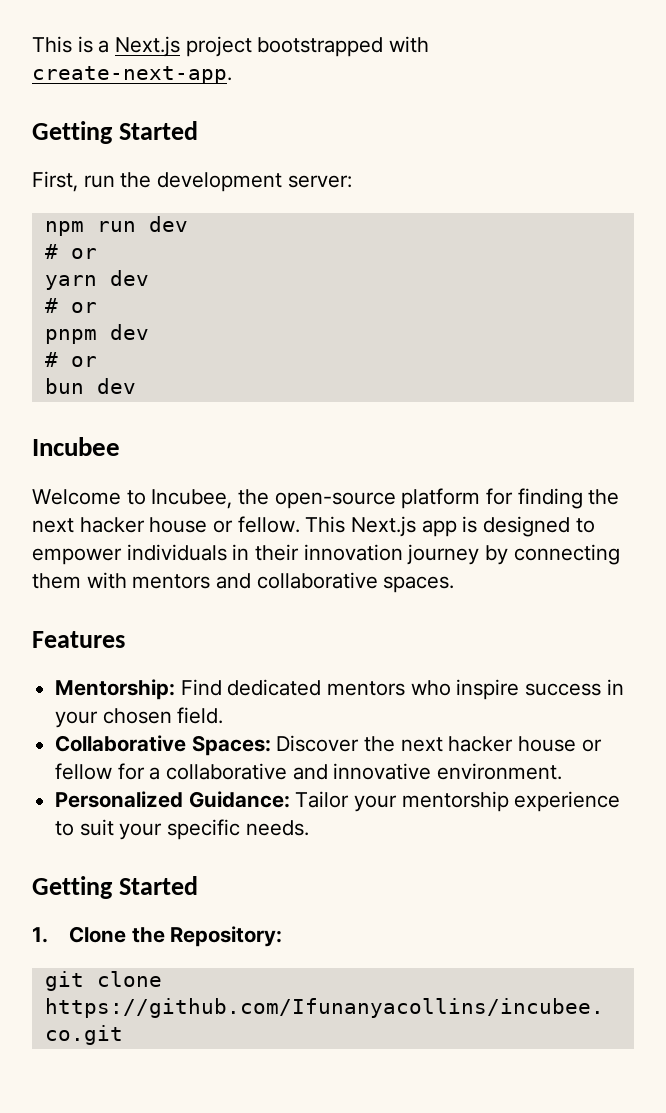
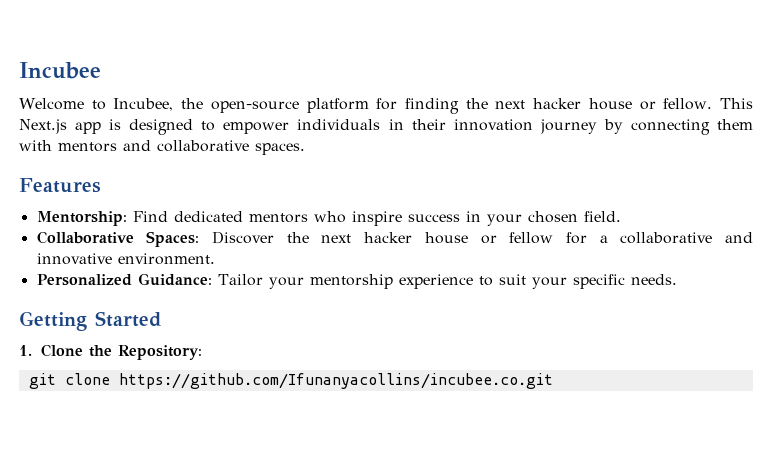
- This is a Next.js project bootstrapped with create-next-app.
- Getting Started
- First, run the development server:
- npm run dev
- # or
- yarn dev
- # or
- pnpm dev
- # or
- bun dev

